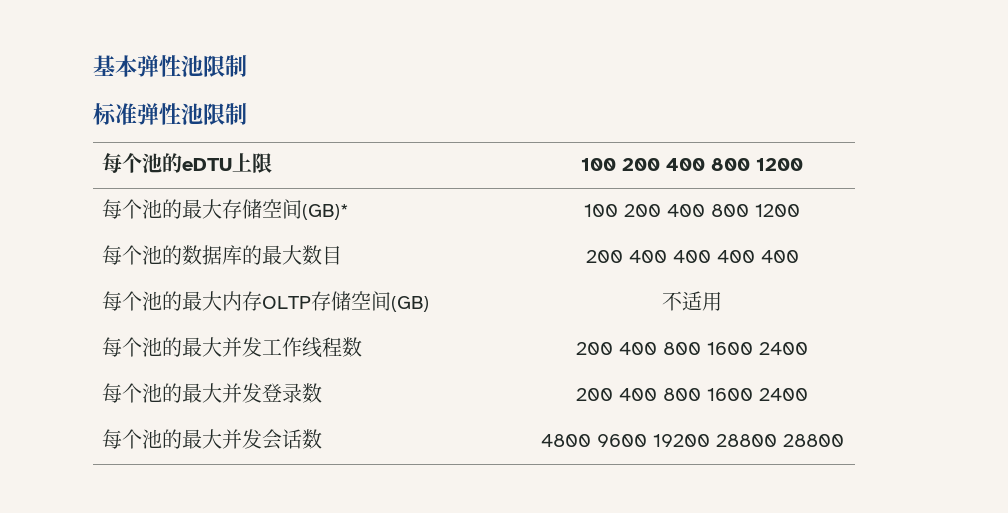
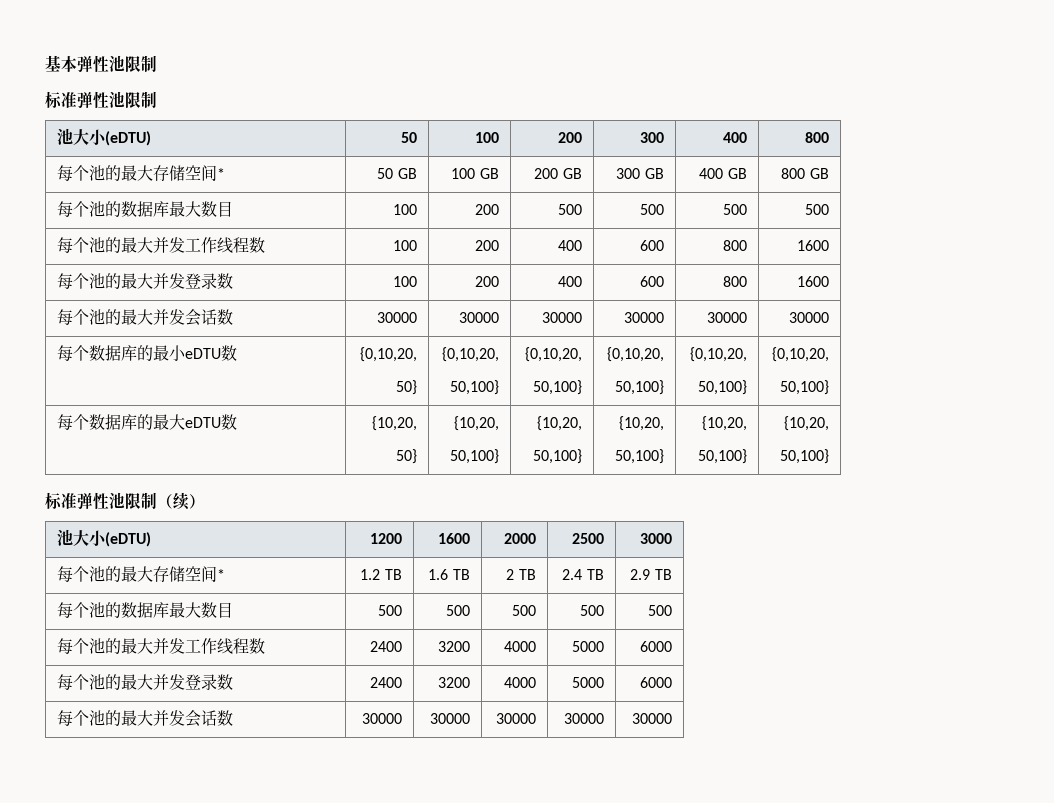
- 每个池的eDTU上限 | 100 200 400 800 1200
- 每个池的最大存储空间(GB)* | 100 200 400 800 1200
- 每个池的数据库的最大数目 | 200 400 400 400 400
- 每个池的最大内存OLTP存储空间(GB) | 不适用
- 每个池的最大并发工作线程数 | 200 400 800 1600 2400
- 每个池的最大并发登录数 | 200 400 800 1600 2400
- 每个池的最大并发会话数 | 4800 9600 19200 28800 28800
+ 池大小(eDTU) | 50 | 100 | 200 | 300 | 400 | 800
+ 每个池的最大存储空间* | 50 GB | 100 GB | 200 GB | 300 GB | 400 GB | 800 GB
+ 每个池的数据库最大数目 | 100 | 200 | 500 | 500 | 500 | 500
+ 每个池的最大并发工作线程数 | 100 | 200 | 400 | 600 | 800 | 1600
+ 每个池的最大并发登录数 | 100 | 200 | 400 | 600 | 800 | 1600
+ 每个池的最大并发会话数 | 30000 | 30000 | 30000 | 30000 | 30000 | 30000
+ 每个数据库的最小eDTU数 | {0,10,20,
+ 50} | {0,10,20,
+ 50,100} | {0,10,20,
+ 50,100} | {0,10,20,
+ 50,100} | {0,10,20,
+ 50,100} | {0,10,20,
+ 50,100}
+ 每个数据库的最大eDTU数 | {10,20,
+ 50} | {10,20,
+ 50,100} | {10,20,
+ 50,100} | {10,20,
+ 50,100} | {10,20,
+ 50,100} | {10,20,
+ 50,100}
+ 标准弹性池限制（续）
+ 池大小(eDTU) | 1200 | 1600 | 2000 | 2500 | 3000
+ 每个池的最大存储空间* | 1.2 TB | 1.6 TB | 2 TB | 2.4 TB | 2.9 TB
+ 每个池的数据库最大数目 | 500 | 500 | 500 | 500 | 500
+ 每个池的最大并发工作线程数 | 2400 | 3200 | 4000 | 5000 | 6000
+ 每个池的最大并发登录数 | 2400 | 3200 | 4000 | 5000 | 6000
+ 每个池的最大并发会话数 | 30000 | 30000 | 30000 | 30000 | 30000

